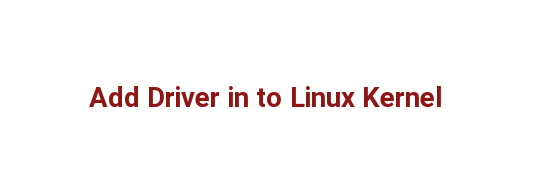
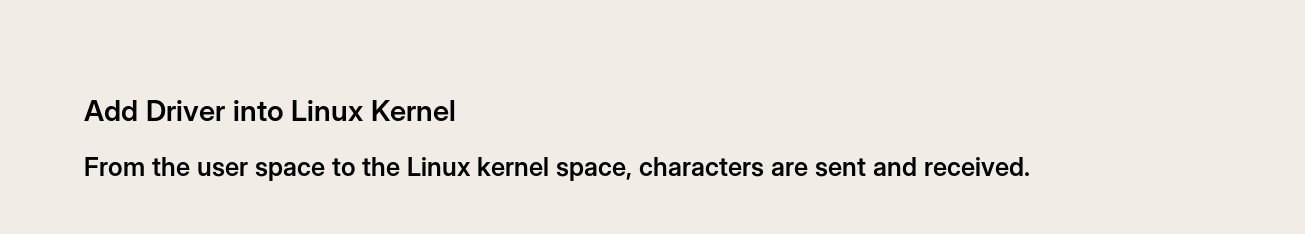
- Add Driver in to Linux Kernel
+ Add Driver into Linux Kernel
+ From the user space to the Linux kernel space, characters are sent and received.

